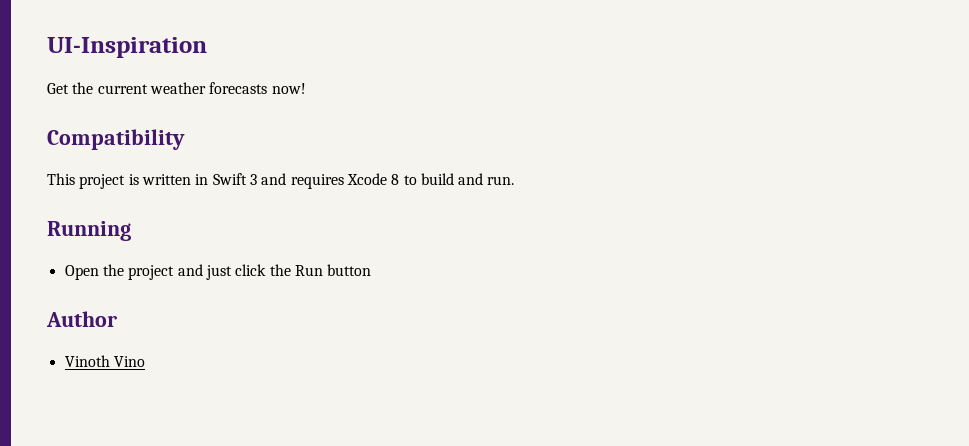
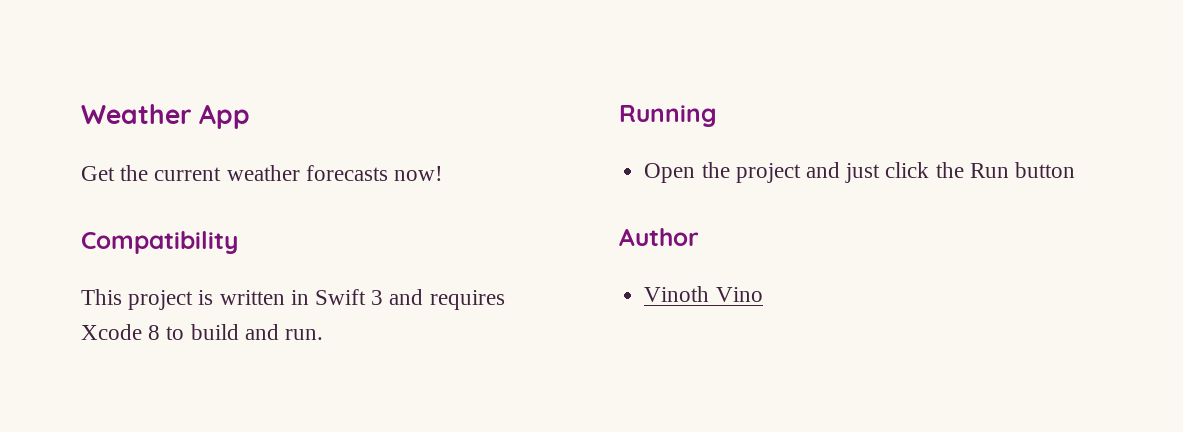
- UI-Inspiration
+ Weather App

